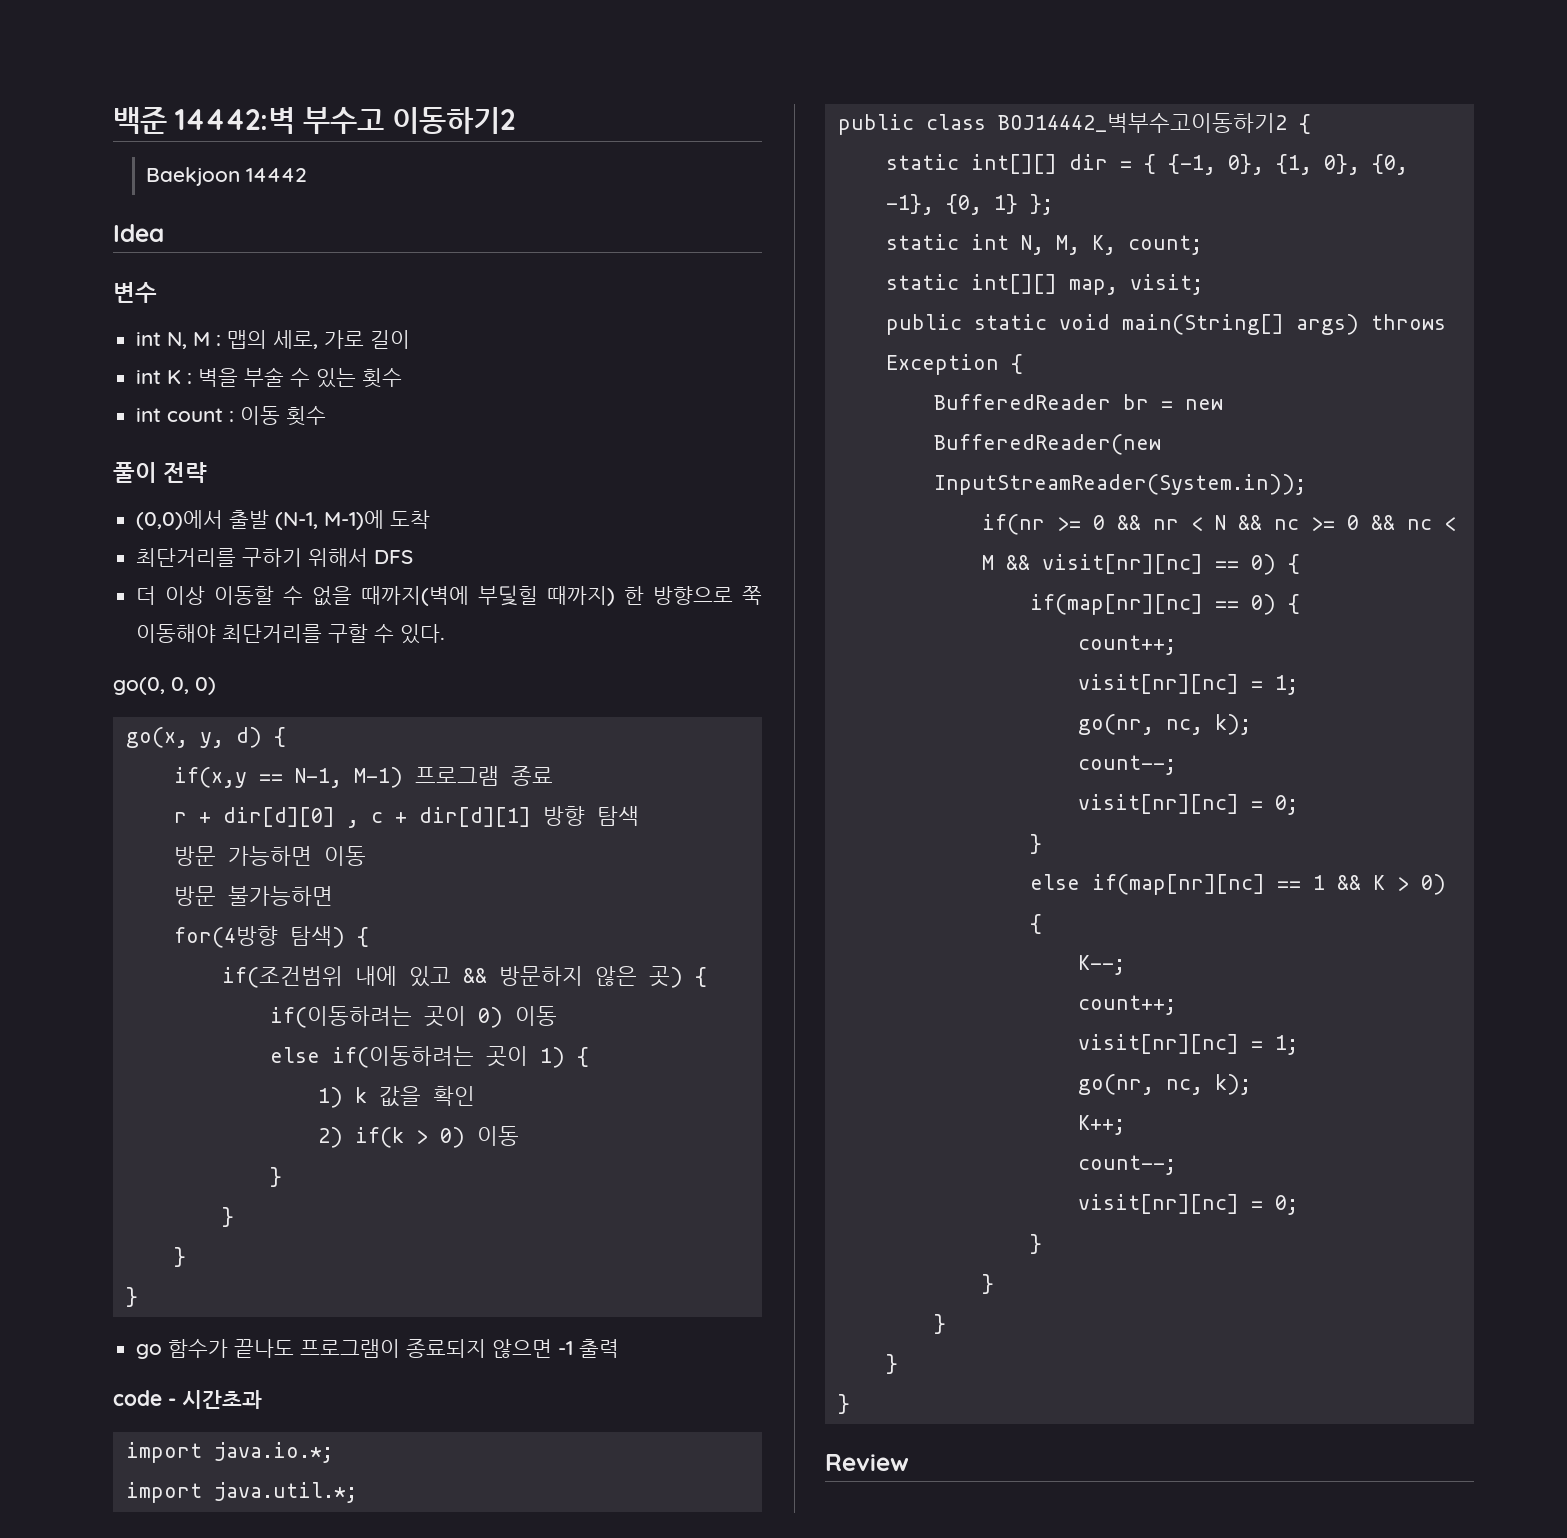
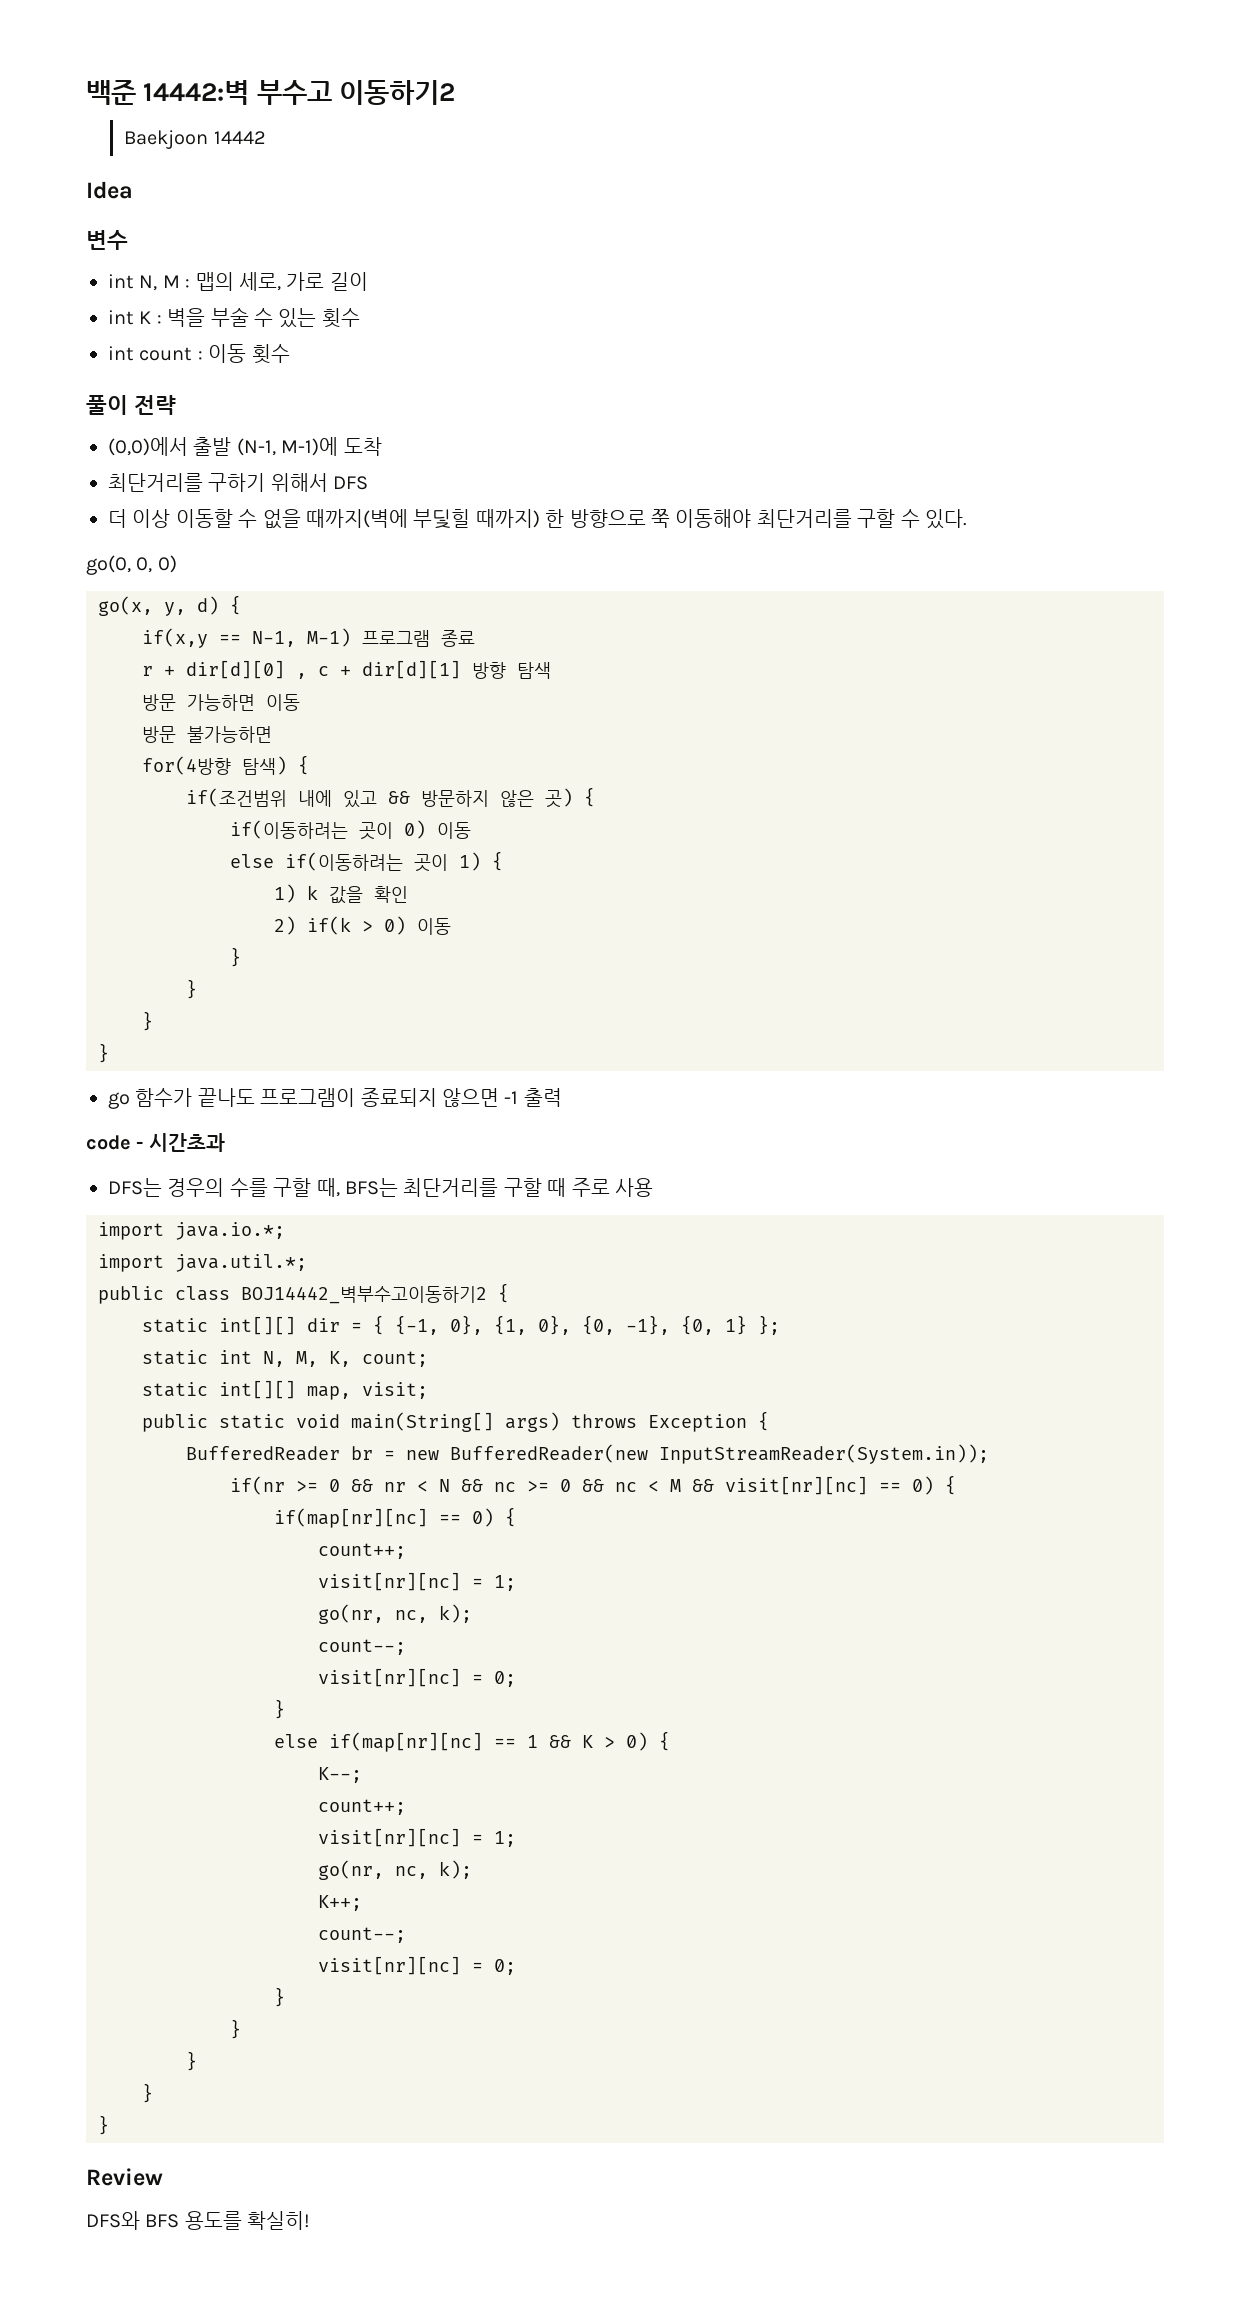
+ DFS는 경우의 수를 구할 때, BFS는 최단거리를 구할 때 주로 사용
+ DFS와 BFS 용도를 확실히!

